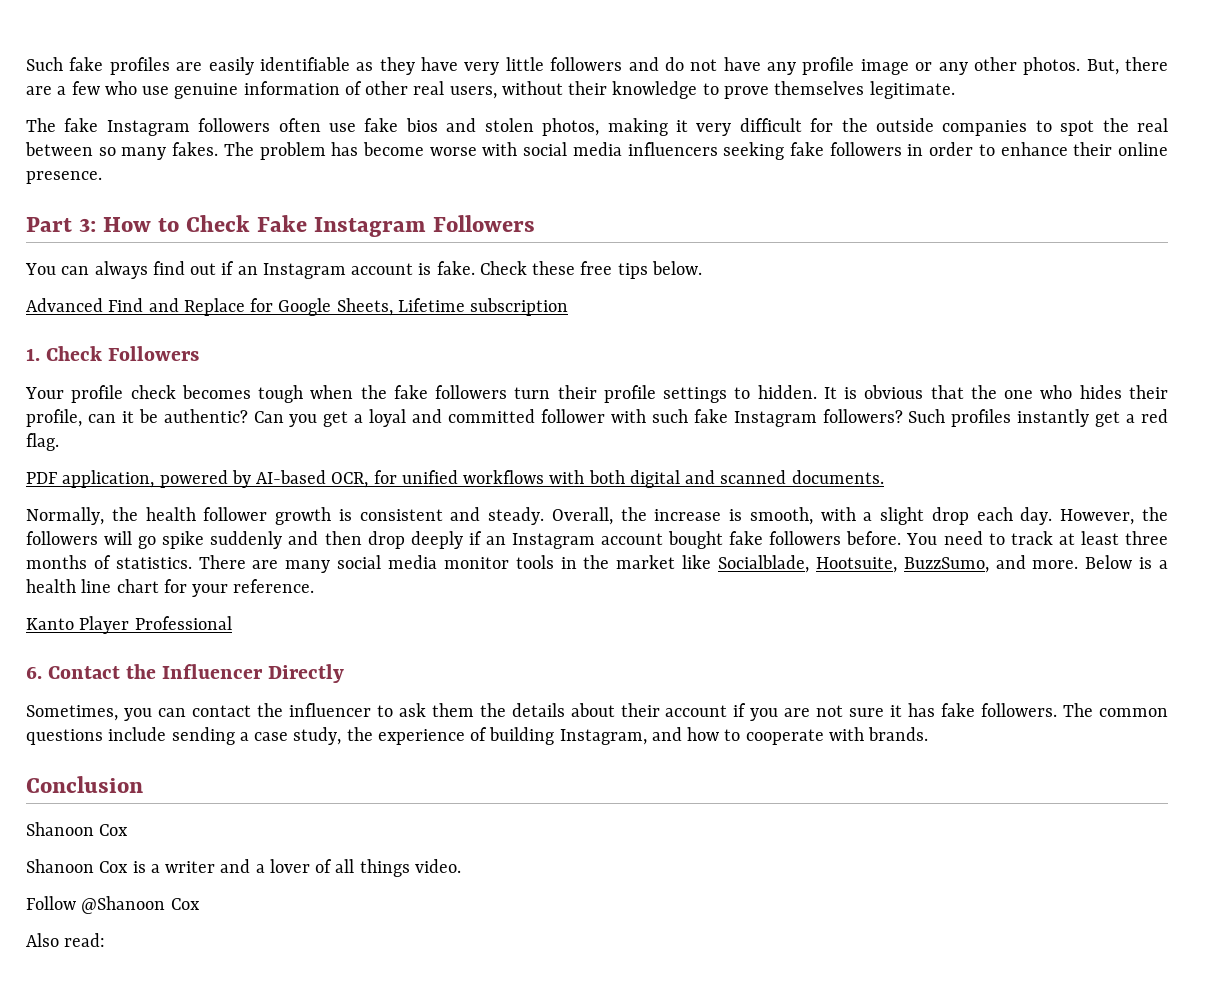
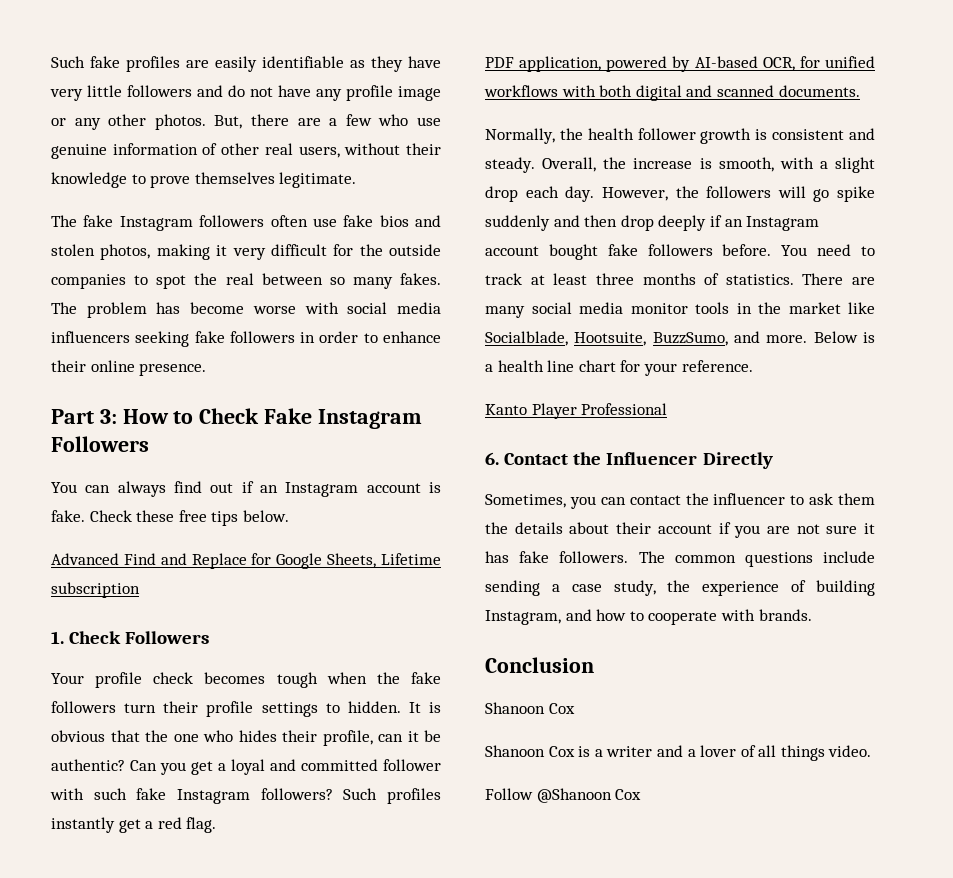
- Also read:

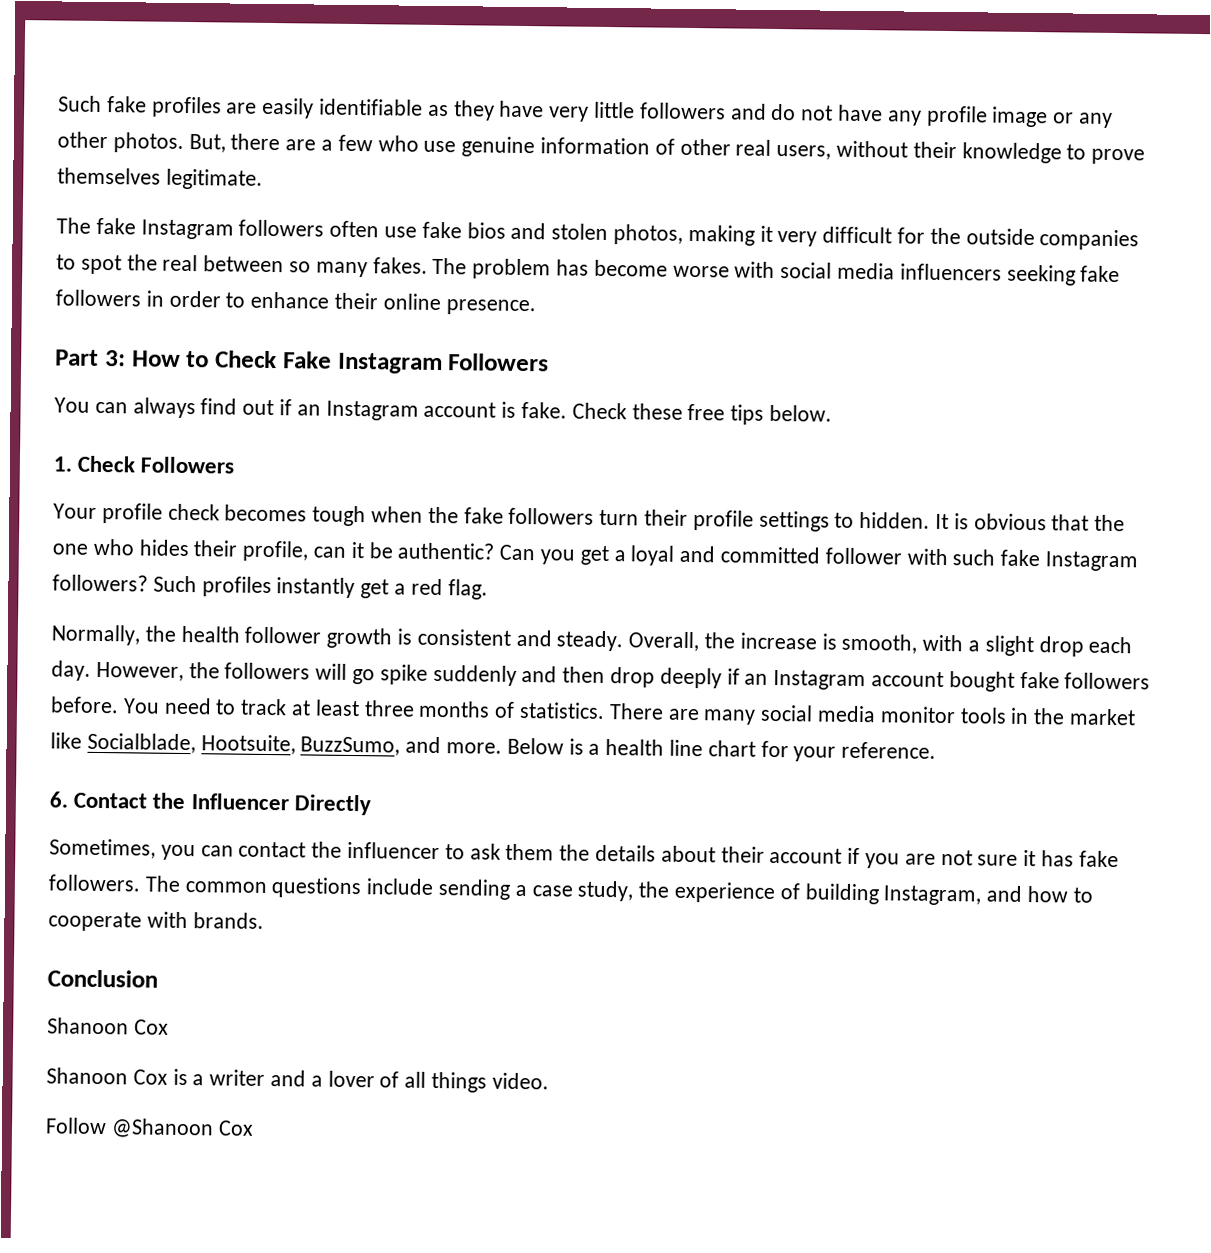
- Advanced Find and Replace for Google Sheets, Lifetime subscription
- PDF application, powered by AI-based OCR, for unified workflows with both digital and scanned documents.
- Kanto Player Professional

